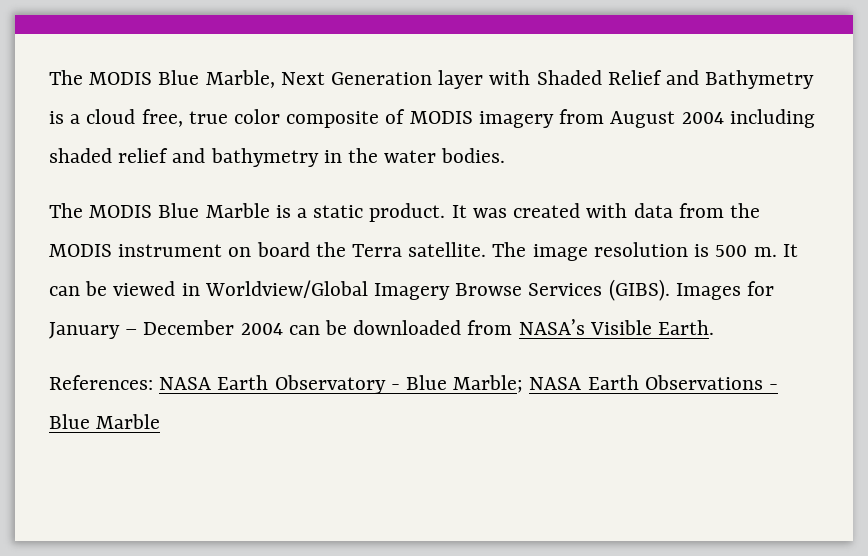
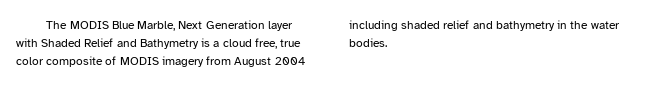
- The MODIS Blue Marble is a static product. It was created with data from the MODIS instrument on board the Terra satellite. The image resolution is 500 m. It can be viewed in Worldview/Global Imagery Browse Services (GIBS). Images for January – December 2004 can be downloaded from NASA’s Visible Earth.
- References: NASA Earth Observatory - Blue Marble; NASA Earth Observations - Blue Marble

